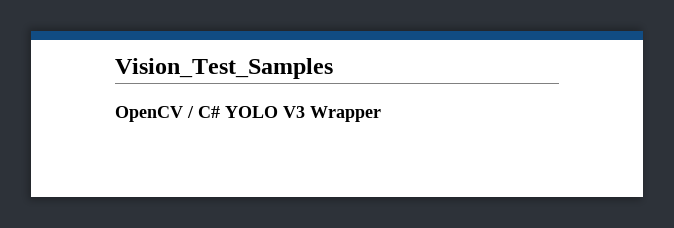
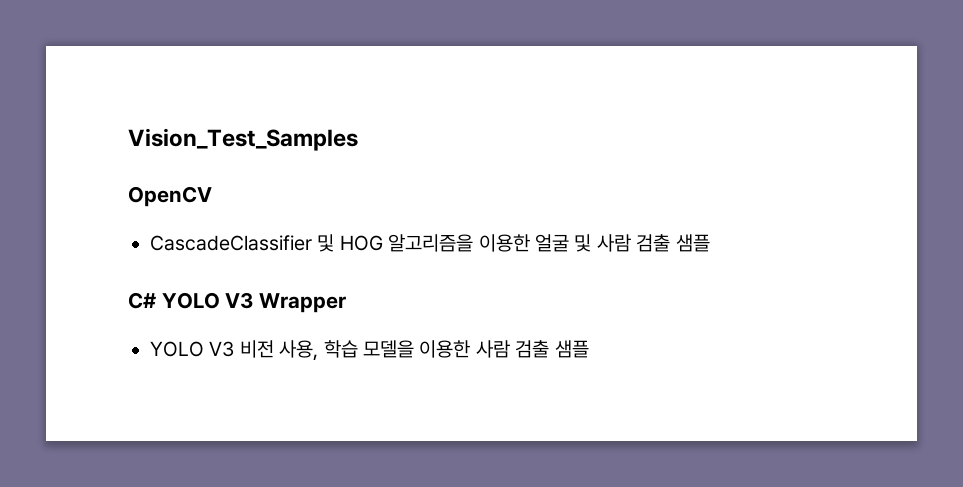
- OpenCV / C# YOLO V3 Wrapper
+ OpenCV
+ CascadeClassifier 및 HOG 알고리즘을 이용한 얼굴 및 사람 검출 샘플
+ C# YOLO V3 Wrapper
+ YOLO V3 비전 사용, 학습 모델을 이용한 사람 검출 샘플

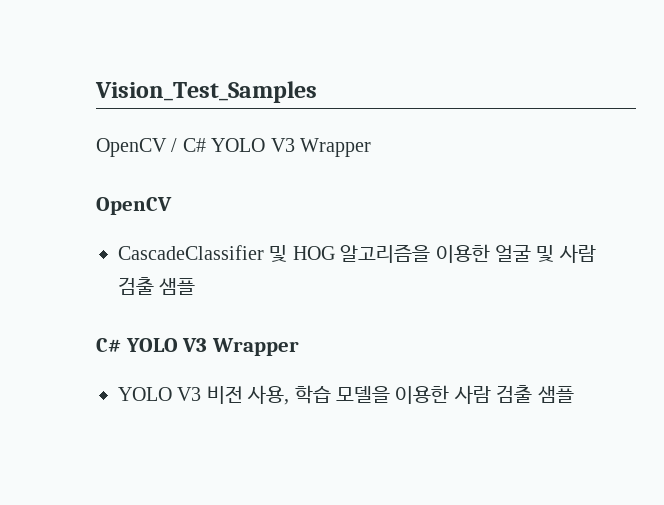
+ OpenCV / C# YOLO V3 Wrapper

